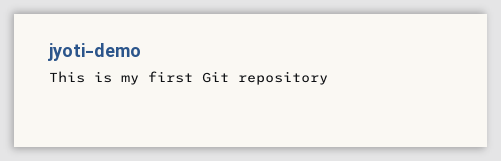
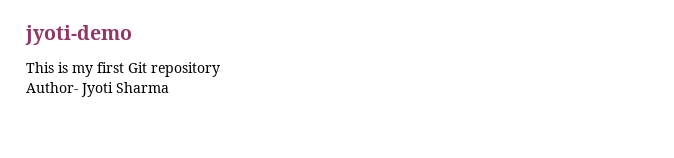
+ Author- Jyoti Sharma

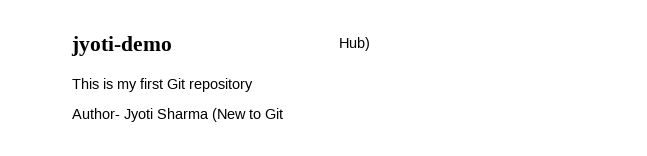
- Author- Jyoti Sharma
+ Author- Jyoti Sharma (New to Git Hub)

